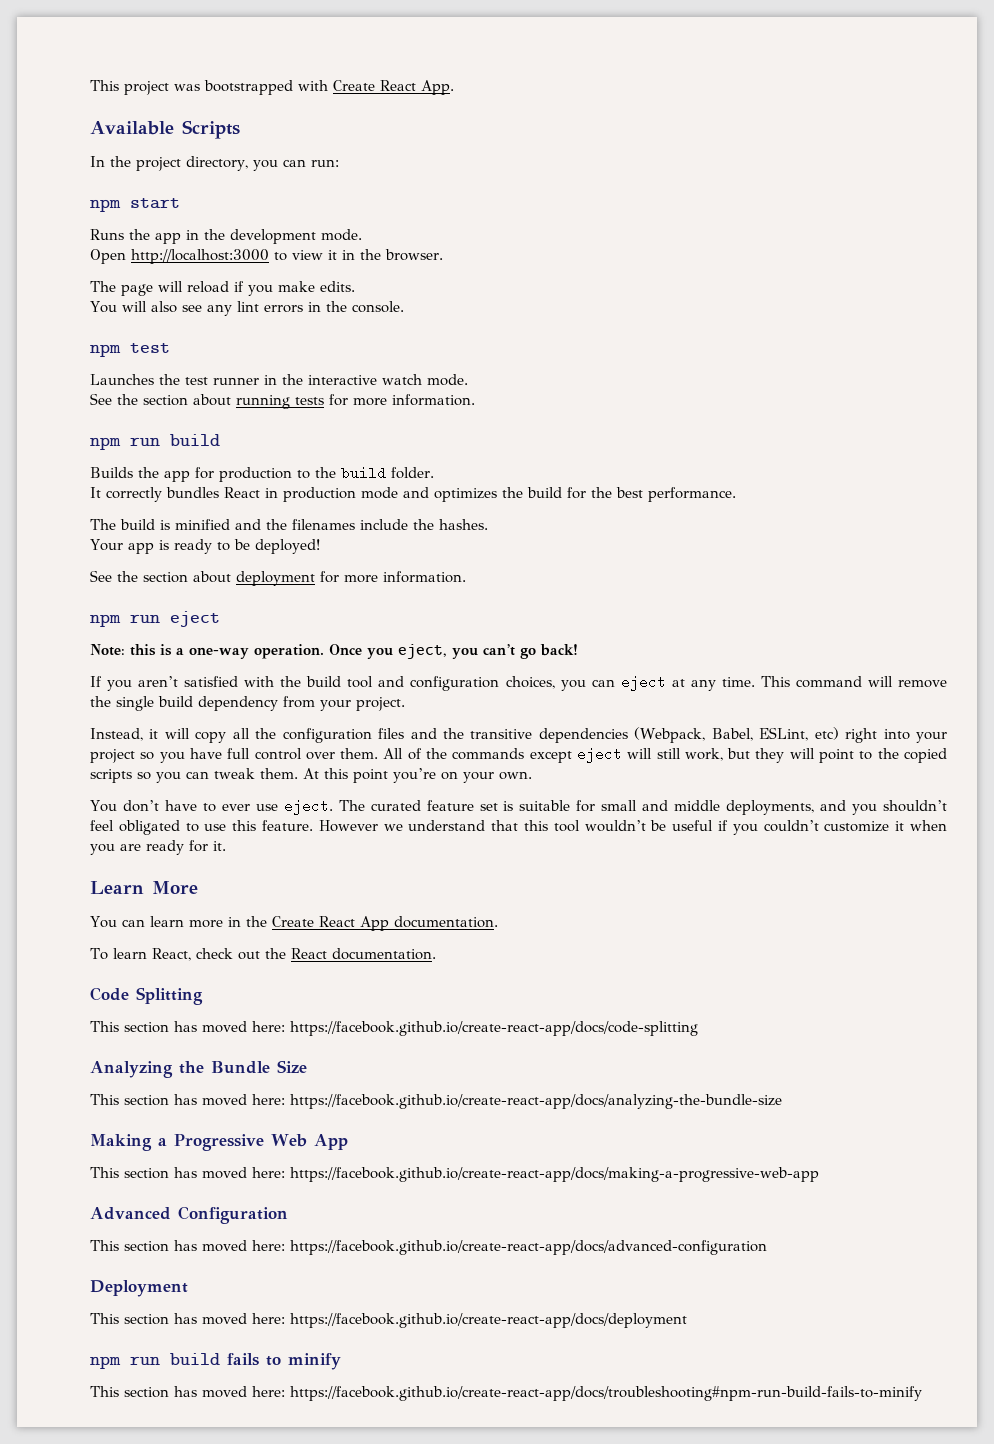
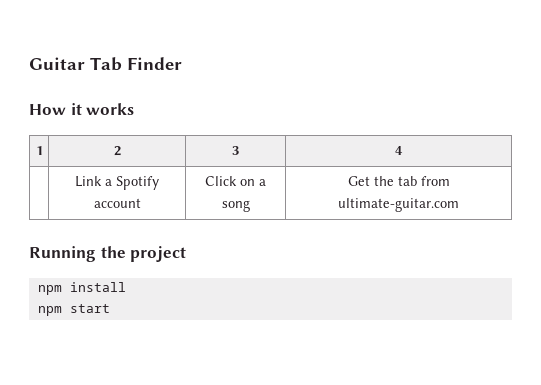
- This project was bootstrapped with Create React App.
- Available Scripts
- In the project directory, you can run:
+ Guitar Tab Finder
+ How it works
+ 1 | 2 | 3 | 4
+ | Link a Spotify account | Click on a song | Get the tab from ultimate-guitar.com
+ Running the project
+ npm install
  npm start
- Runs the app in the development mode.
- Open http://localhost:3000 to view it in the browser.
- The page will reload if you make edits.
- You will also see any lint errors in the console.
- npm test
- Launches the test runner in the interactive watch mode.
- See the section about running tests for more information.
- npm run build
- Builds the app for production to the build folder.
- It correctly bundles React in production mode and optimizes the build for the best performance.
- The build is minified and the filenames include the hashes.
- Your app is ready to be deployed!
- See the section about deployment for more information.
- npm run eject
- Note: this is a one-way operation. Once you eject, you can’t go back!
- If you aren’t satisfied with the build tool and configuration choices, you can eject at any time. This command will remove the single build dependency from your project.
- Instead, it will copy all the configuration files and the transitive dependencies (Webpack, Babel, ESLint, etc) right into your project so you have full control over them. All of the commands except eject will still work, but they will point to the copied scripts so you can tweak them. At this point you’re on your own.
- You don’t have to ever use eject. The curated feature set is suitable for small and middle deployments, and you shouldn’t feel obligated to use this feature. However we understand that this tool wouldn’t be useful if you couldn’t customize it when you are ready for it.
- Learn More
- You can learn more in the Create React App documentation.
- To learn React, check out the React documentation.
- Code Splitting
- This section has moved here: https://facebook.github.io/create-react-app/docs/code-splitting
- Analyzing the Bundle Size
- This section has moved here: https://facebook.github.io/create-react-app/docs/analyzing-the-bundle-size
- Making a Progressive Web App
- This section has moved here: https://facebook.github.io/create-react-app/docs/making-a-progressive-web-app
- Advanced Configuration
- This section has moved here: https://facebook.github.io/create-react-app/docs/advanced-configuration
- Deployment
- This section has moved here: https://facebook.github.io/create-react-app/docs/deployment
- npm run build fails to minify
- This section has moved here: https://facebook.github.io/create-react-app/docs/troubleshooting#npm-run-build-fails-to-minify

